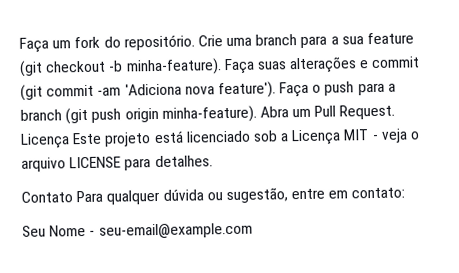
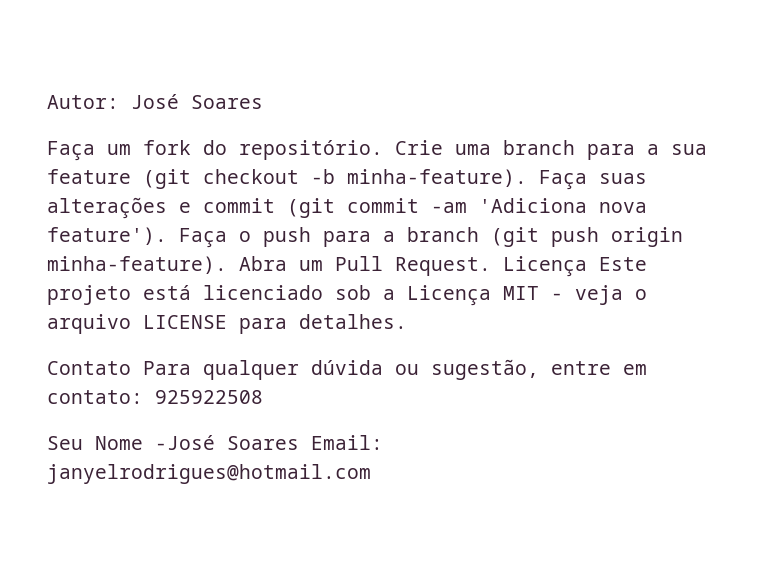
+ Autor: José Soares
- Contato Para qualquer dúvida ou sugestão, entre em contato:
+ Contato Para qualquer dúvida ou sugestão, entre em contato: 925922508
- Seu Nome - seu-email@example.com
+ Seu Nome -José Soares Email: janyelrodrigues@hotmail.com

